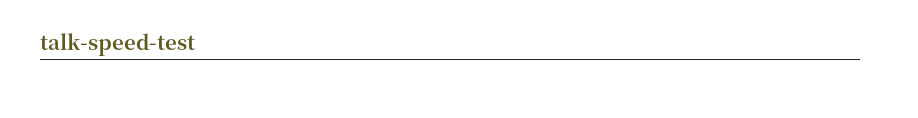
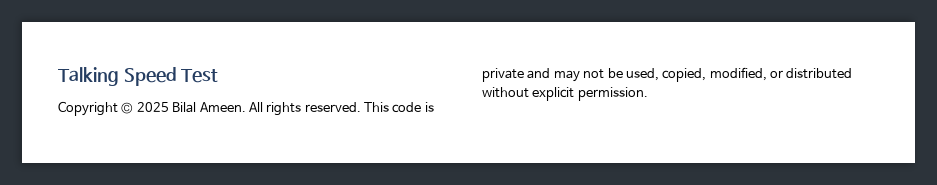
- talk-speed-test
+ Talking Speed Test
+ Copyright © 2025 Bilal Ameen. All rights reserved. This code is private and may not be used, copied, modified, or distributed without explicit permission.

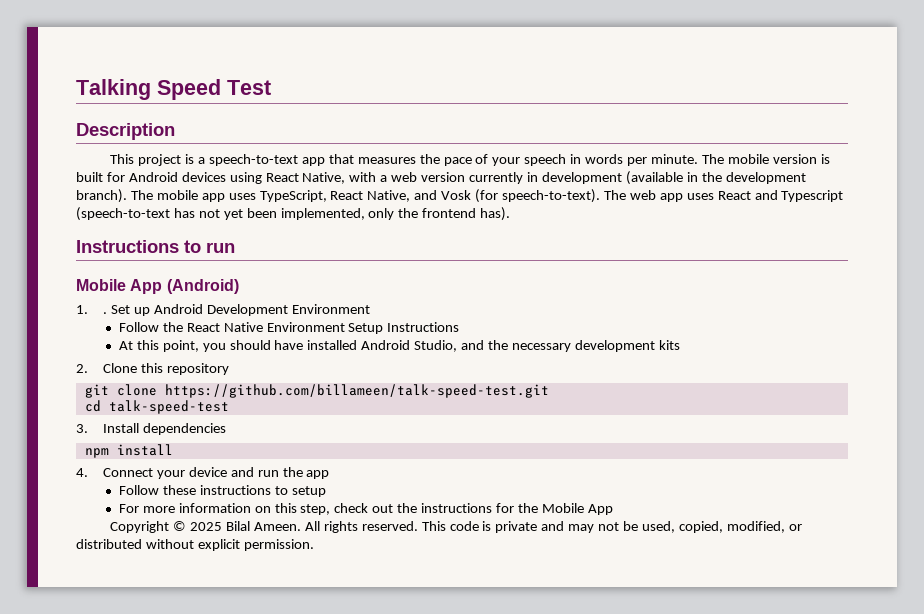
+ Description
+ This project is a speech-to-text app that measures the pace of your speech in words per minute. The mobile version is built for Android devices using React Native, with a web version currently in development (available in the development branch). The mobile app uses TypeScript, React Native, and Vosk (for speech-to-text). The web app uses React and Typescript (speech-to-text has not yet been implemented, only the frontend has).
+ Instructions to run
+ Mobile App (Android)
+ 1. . Set up Android Development Environment
+ Follow the React Native Environment Setup Instructions
+ At this point, you should have installed Android Studio, and the necessary development kits
+ 2. Clone this repository
+ git clone https://github.com/billameen/talk-speed-test.git
+ cd talk-speed-test
+ 3. Install dependencies
+ npm install
+ 4. Connect your device and run the app
+ Follow these instructions to setup
+ For more information on this step, check out the instructions for the Mobile App

